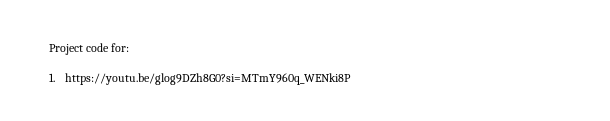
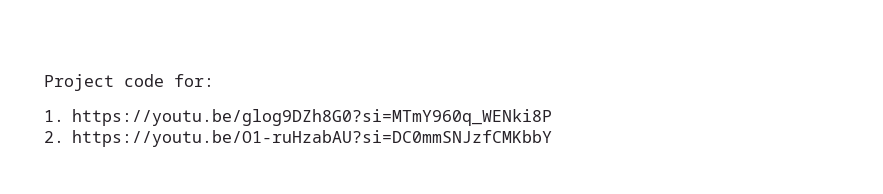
+ 2. https://youtu.be/O1-ruHzabAU?si=DC0mmSNJzfCMKbbY

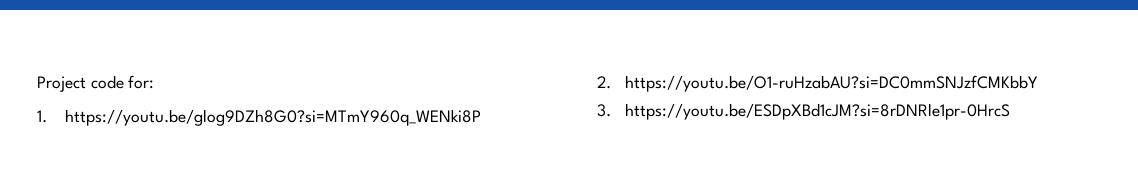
+ 3. https://youtu.be/ESDpXBd1cJM?si=8rDNRle1pr-0HrcS

